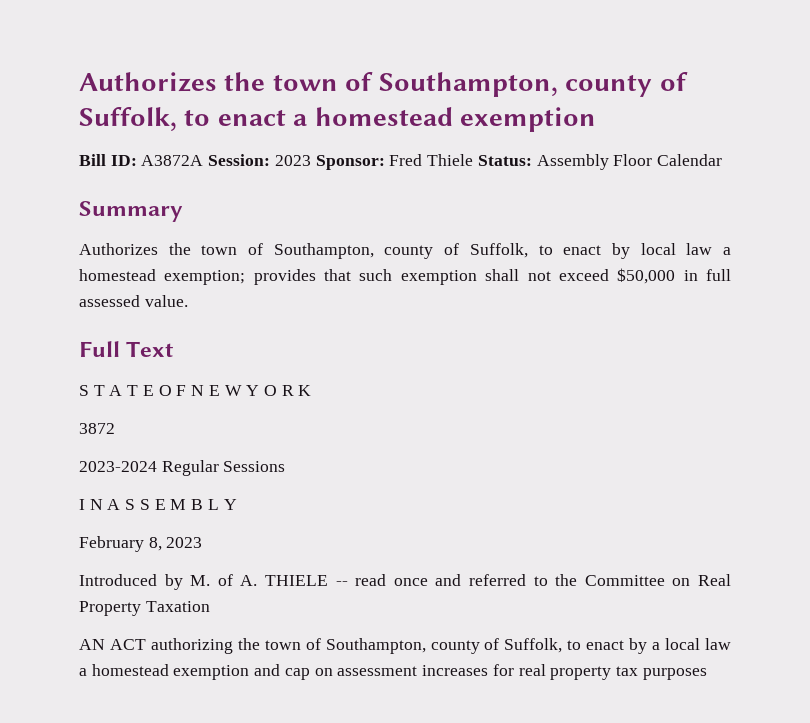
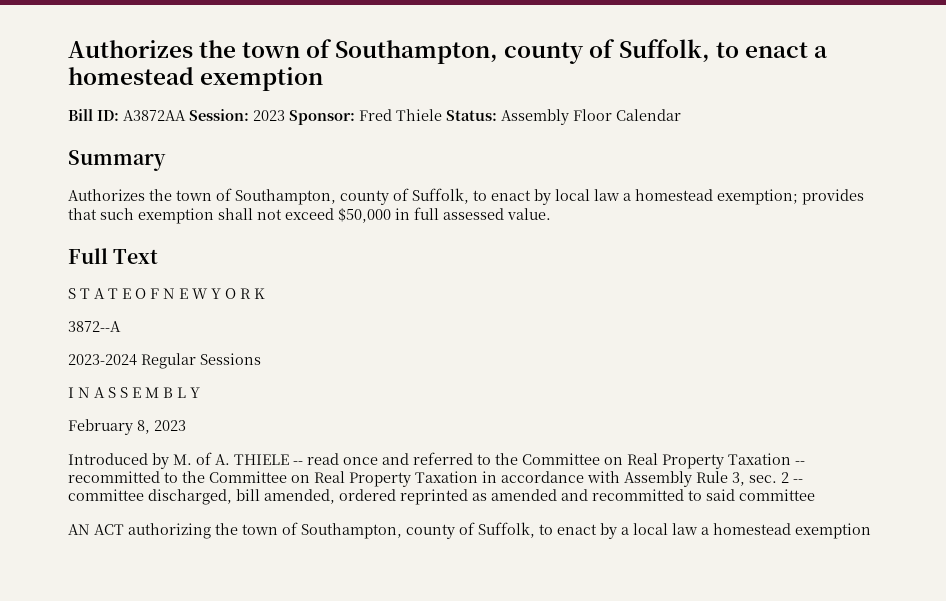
- Bill ID: A3872A Session: 2023 Sponsor: Fred Thiele Status: Assembly Floor Calendar
+ Bill ID: A3872AA Session: 2023 Sponsor: Fred Thiele Status: Assembly Floor Calendar
- 3872
+ 3872--A
- Introduced by M. of A. THIELE -- read once and referred to the Committee on Real Property Taxation
+ Introduced by M. of A. THIELE -- read once and referred to the Committee on Real Property Taxation -- recommitted to the Committee on Real Property Taxation in accordance with Assembly Rule 3, sec. 2 -- committee discharged, bill amended, ordered reprinted as amended and recommitted to said committee
- AN ACT authorizing the town of Southampton, county of Suffolk, to enact by a local law a homestead exemption and cap on assessment increases for real property tax purposes
+ AN ACT authorizing the town of Southampton, county of Suffolk, to enact by a local law a homestead exemption

